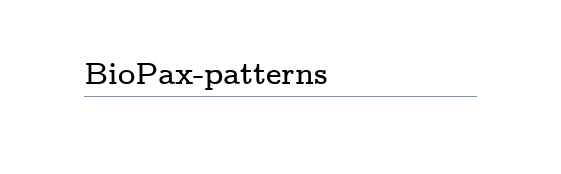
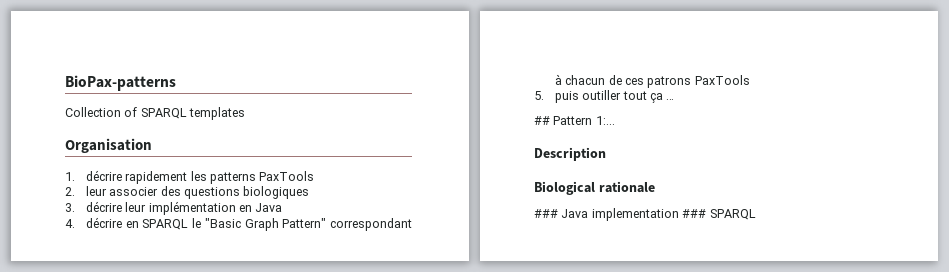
+ Collection of SPARQL templates
+ Organisation
+ 1. décrire rapidement les patterns PaxTools
+ 2. leur associer des questions biologiques
+ 3. décrire leur implémentation en Java
+ 4. décrire en SPARQL le "Basic Graph Pattern" correspondant à chacun de ces patrons PaxTools
+ 5. puis outiller tout ça …
+ ## Pattern 1:...
+ Description
+ Biological rationale
+ ### Java implementation ### SPARQL

